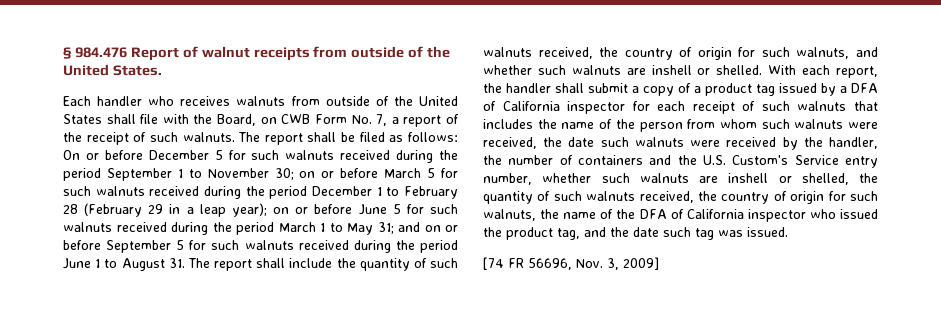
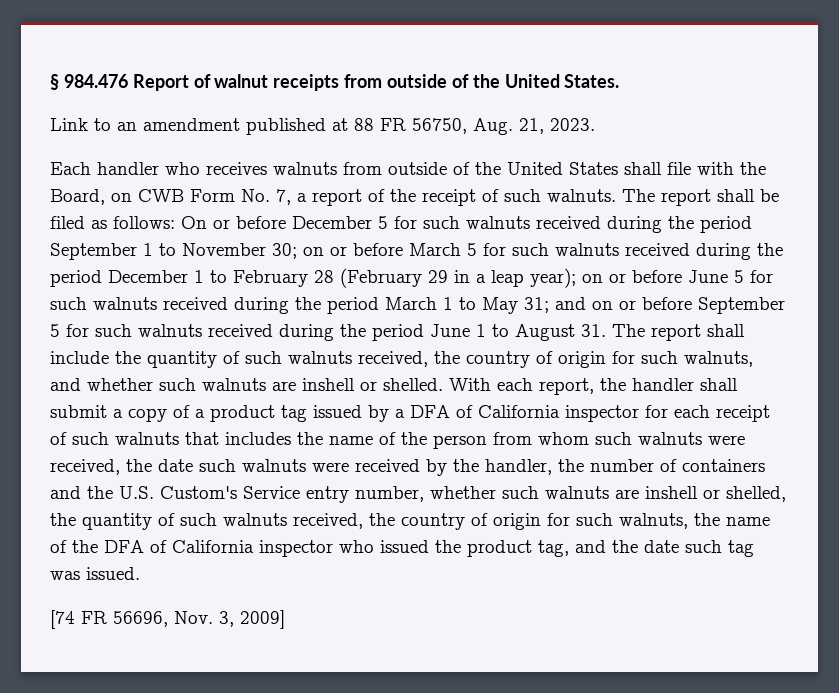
+ Link to an amendment published at 88 FR 56750, Aug. 21, 2023.

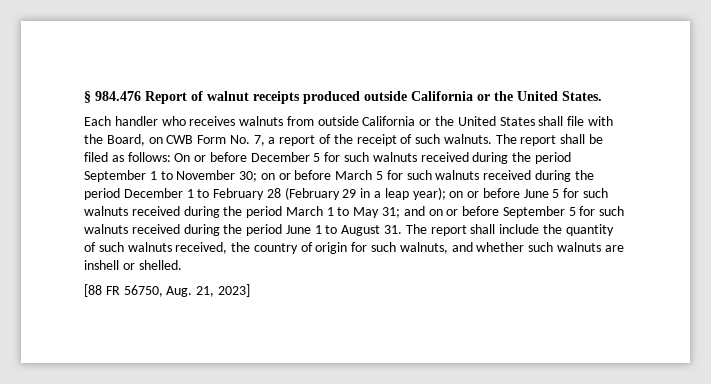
- § 984.476 Report of walnut receipts from outside of the United States.
+ § 984.476 Report of walnut receipts produced outside California or the United States.
- Link to an amendment published at 88 FR 56750, Aug. 21, 2023.
- Each handler who receives walnuts from outside of the United States shall file with the Board, on CWB Form No. 7, a report of the receipt of such walnuts.
+ Each handler who receives walnuts from outside California or the United States shall file with the Board, on CWB Form No. 7, a report of the receipt of such walnuts.
- and on or before September 5 for such walnuts received during the period June 1 to August 31. The report shall include the quantity of such walnuts received, the country of origin for such walnuts, and whether such walnuts are inshell or shelled. With each report, the handler shall submit a copy of a product tag issued by a DFA of California inspector for each receipt of such walnuts that includes the name of the person from whom such walnuts were received, the date such walnuts were received by the handler, the number of containers and the U.S. Custom's Service entry number, whether such walnuts are inshell or shelled, the quantity of such walnuts received, the country of origin for such walnuts, the name of the DFA of California inspector who issued the product tag, and the date such tag was issued.
- [74 FR 56696, Nov. 3, 2009]
+ and on or before September 5 for such walnuts received during the period June 1 to August 31. The report shall include the quantity of such walnuts received, the country of origin for such walnuts, and whether such walnuts are inshell or shelled.
+ [88 FR 56750, Aug. 21, 2023]

